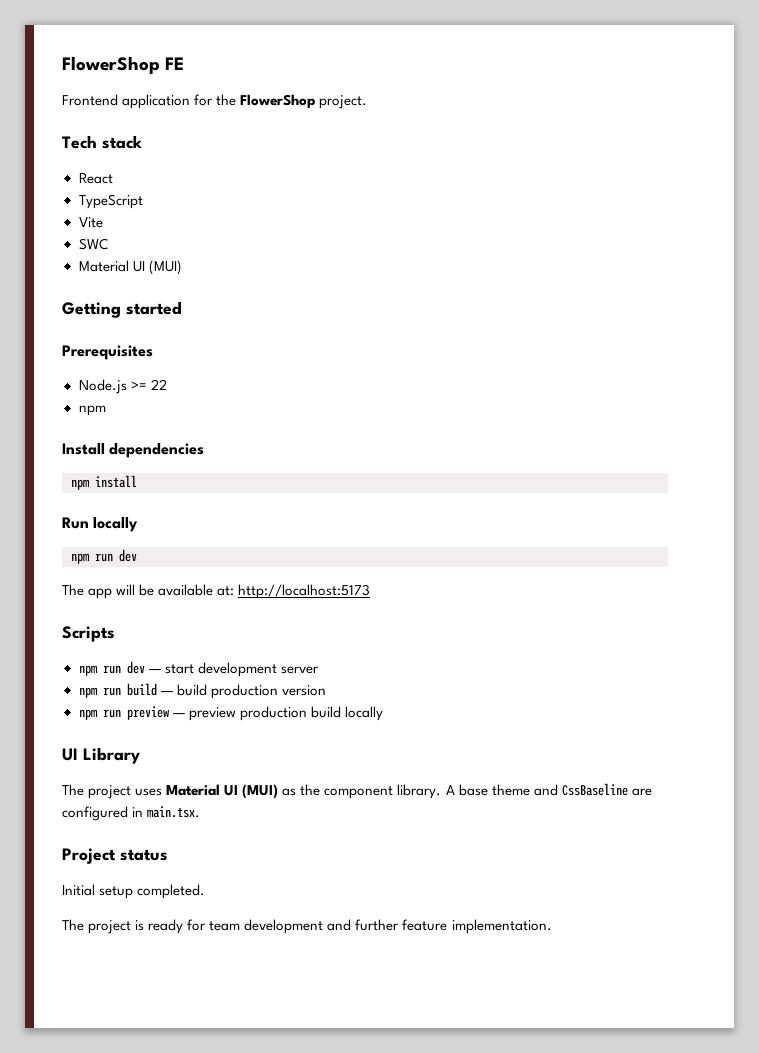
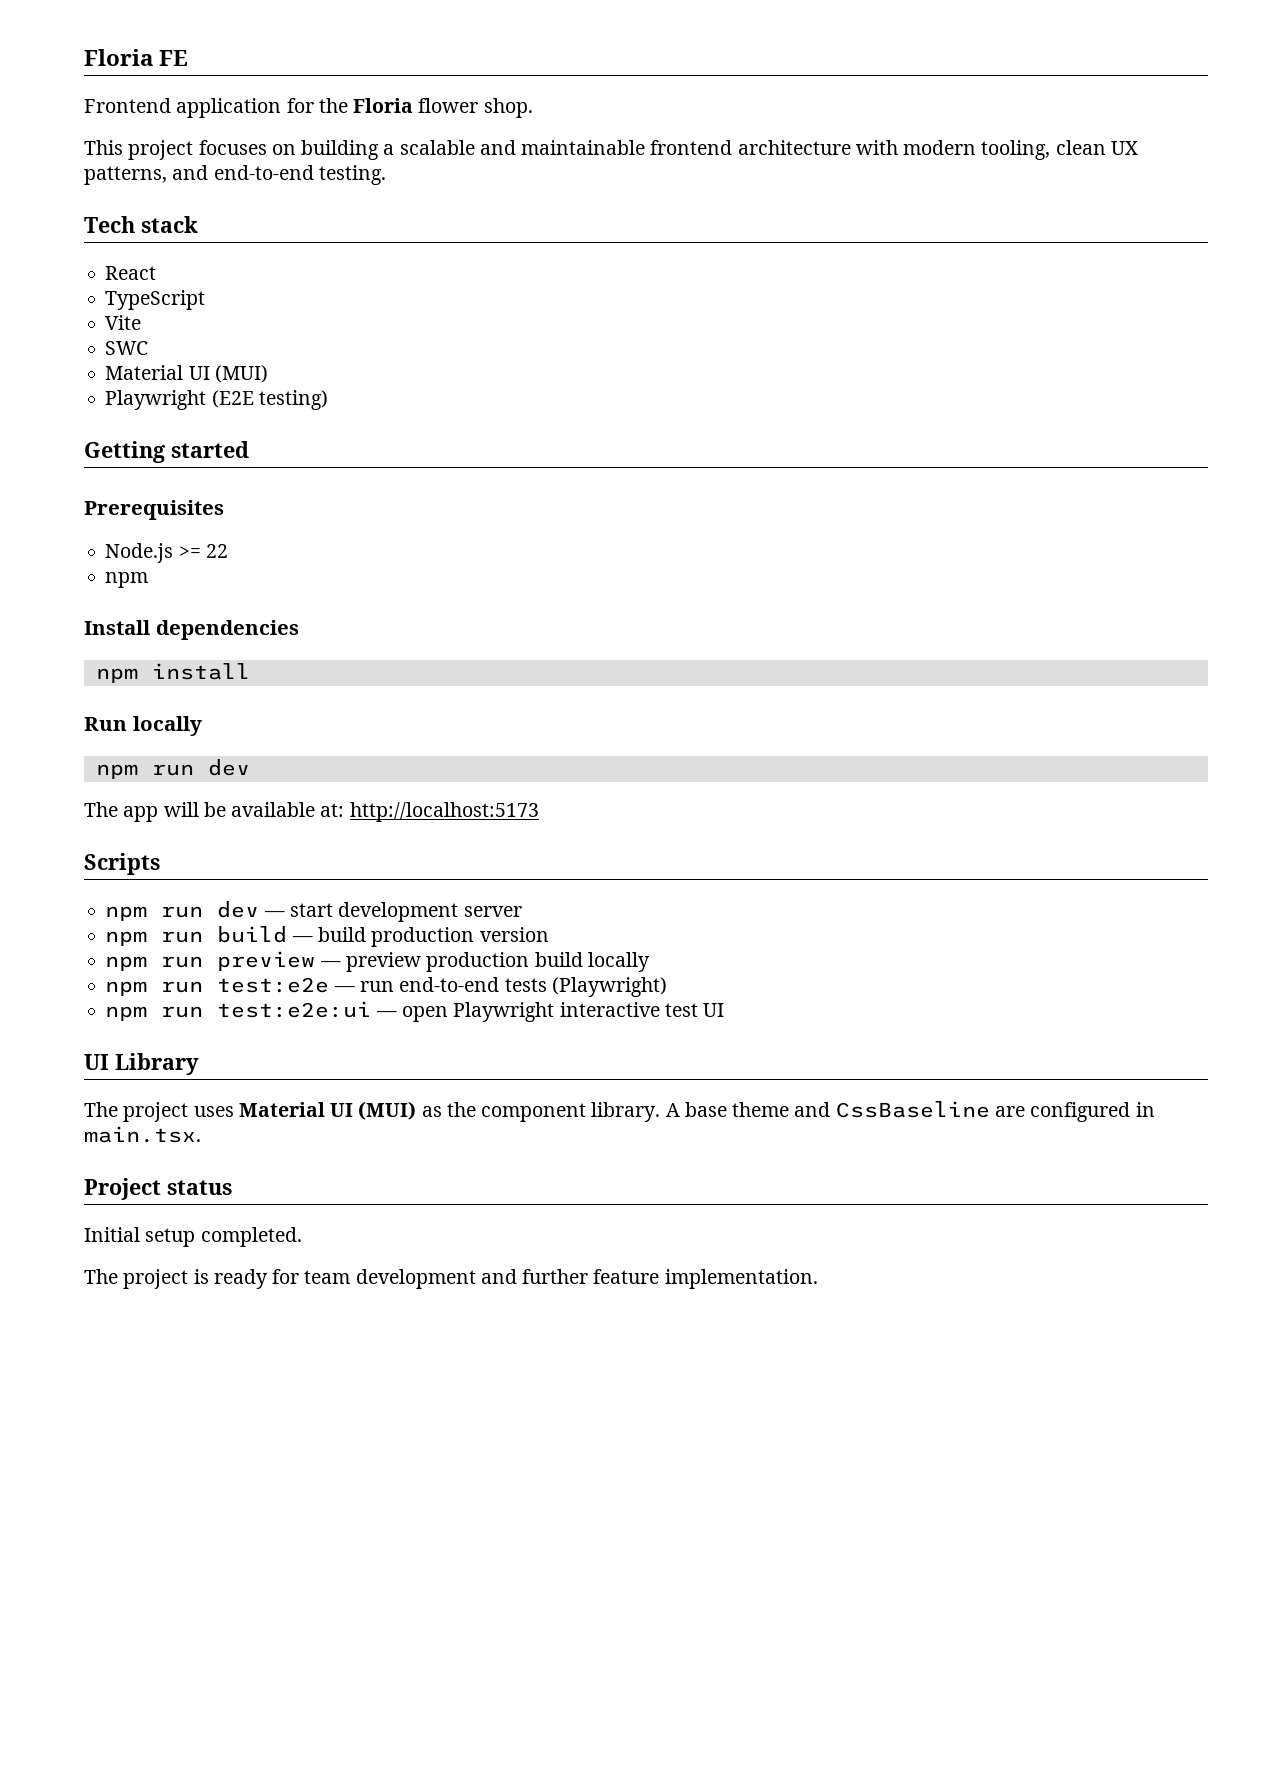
- FlowerShop FE
+ Floria FE
- Frontend application for the FlowerShop project.
+ Frontend application for the Floria flower shop.
+ This project focuses on building a scalable and maintainable frontend architecture with modern tooling, clean UX patterns, and end-to-end testing.
+ Playwright (E2E testing)
+ npm run test:e2e — run end-to-end tests (Playwright)
+ npm run test:e2e:ui — open Playwright interactive test UI

